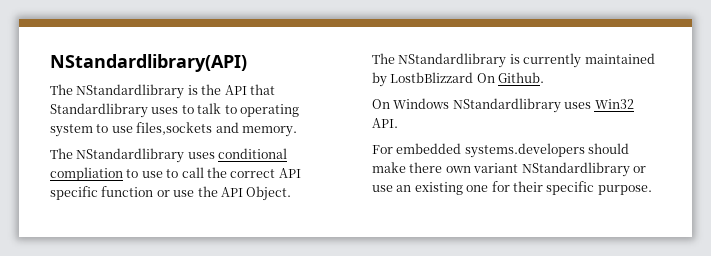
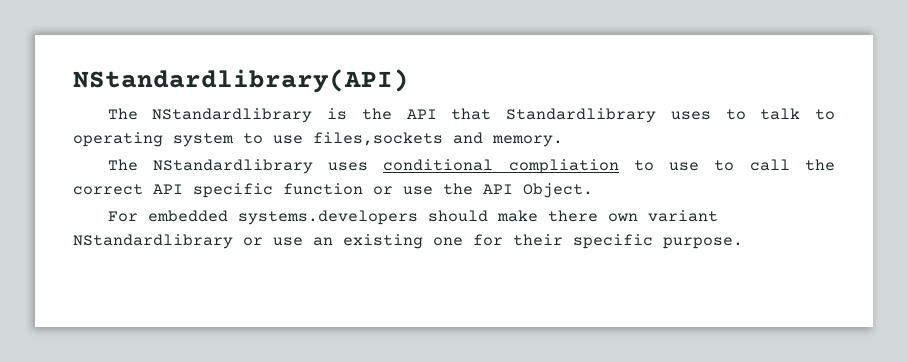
- The NStandardlibrary is currently maintained by LostbBlizzard On Github.
- On Windows NStandardlibrary uses Win32 API.

